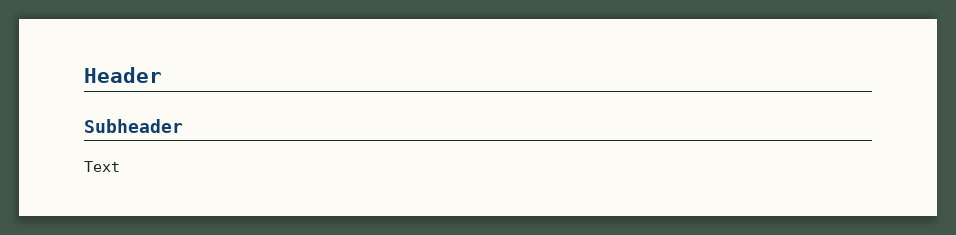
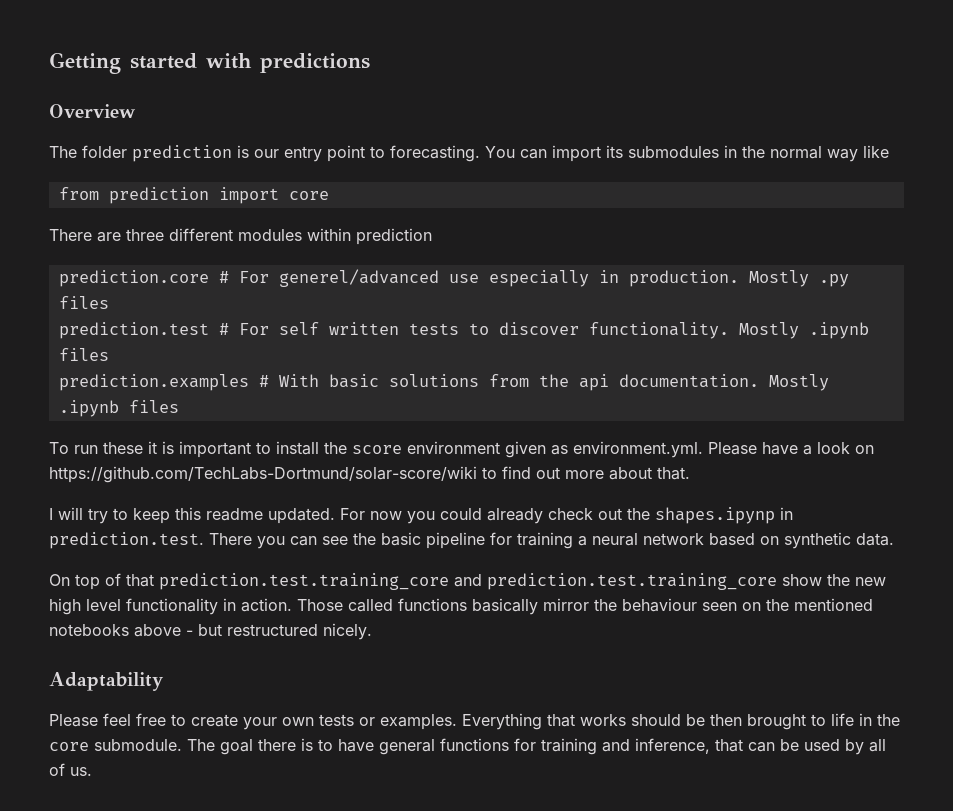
- Header
- Subheader
- Text
+ Getting started with predictions
+ Overview
+ The folder prediction is our entry point to forecasting. You can import its submodules in the normal way like
+ from prediction import core
+ There are three different modules within prediction
+ prediction.core # For generel/advanced use especially in production. Mostly .py files
+ prediction.test # For self written tests to discover functionality. Mostly .ipynb files
+ prediction.examples # With basic solutions from the api documentation. Mostly .ipynb files
+ To run these it is important to install the score environment given as environment.yml. Please have a look on https://github.com/TechLabs-Dortmund/solar-score/wiki to find out more about that.
+ I will try to keep this readme updated. For now you could already check out the shapes.ipynp in prediction.test. There you can see the basic pipeline for training a neural network based on synthetic data.
+ On top of that prediction.test.training_core and prediction.test.training_core show the new high level functionality in action. Those called functions basically mirror the behaviour seen on the mentioned notebooks above - but restructured nicely.
+ Adaptability
+ Please feel free to create your own tests or examples. Everything that works should be then brought to life in the core submodule. The goal there is to have general functions for training and inference, that can be used by all of us.

